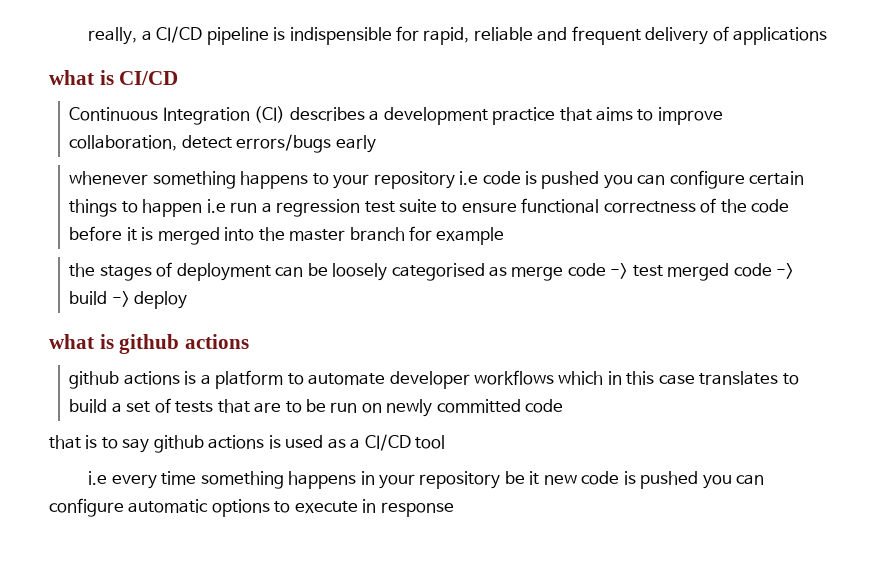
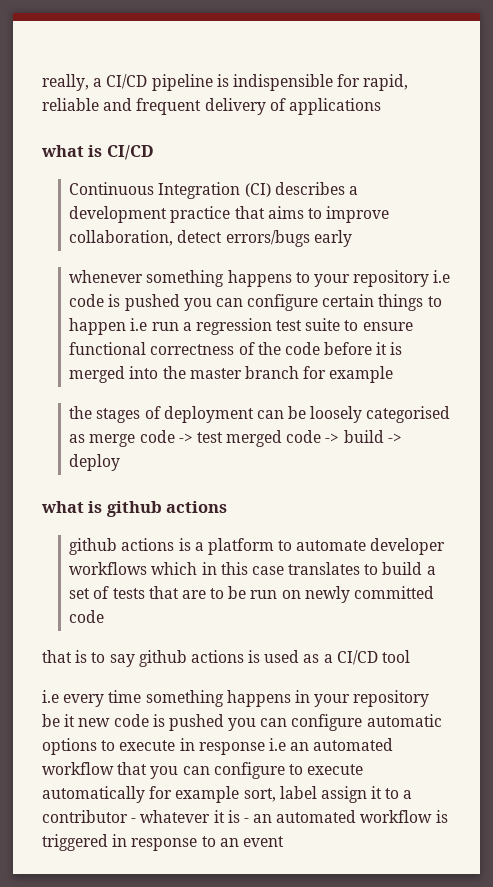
- i.e every time something happens in your repository be it new code is pushed you can configure automatic options to execute in response
+ i.e every time something happens in your repository be it new code is pushed you can configure automatic options to execute in response i.e an automated workflow that you can configure to execute automatically for example sort, label assign it to a contributor - whatever it is - an automated workflow is triggered in response to an event

